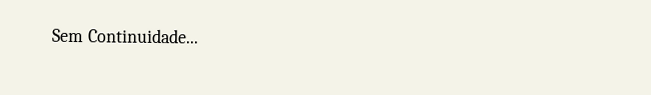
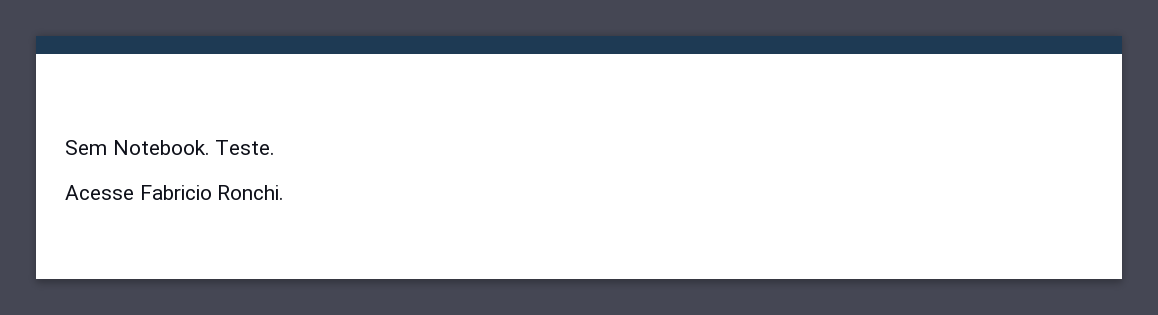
- Sem Continuidade...
+ Sem Notebook. Teste.
+ Acesse Fabricio Ronchi.

